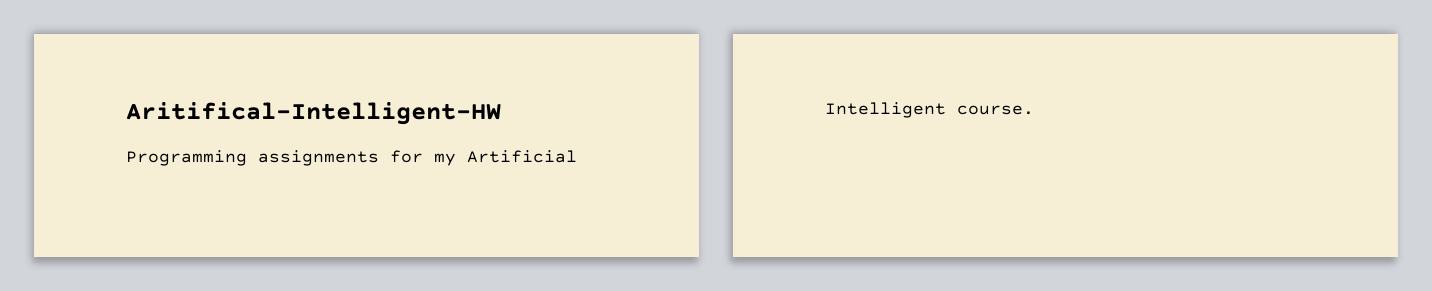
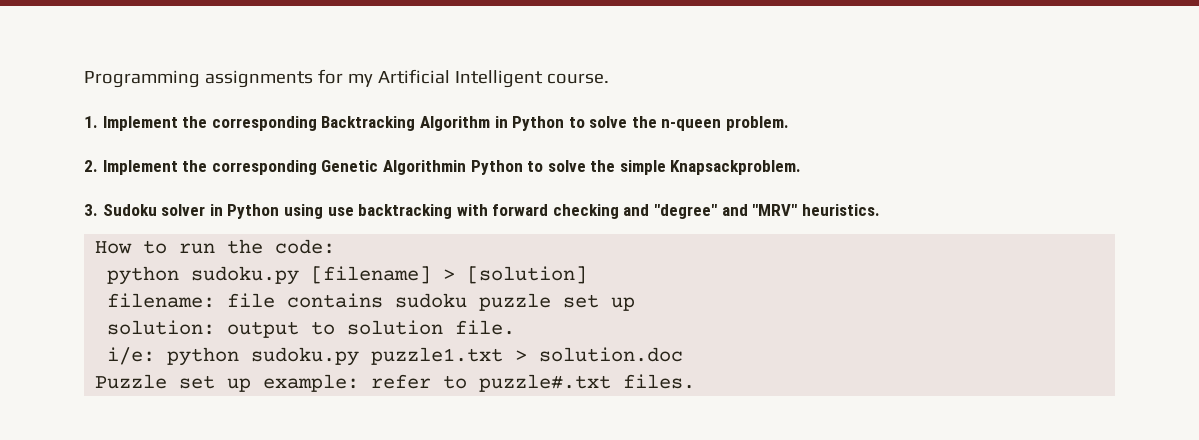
- Aritifical-Intelligent-HW
+ 1. Implement the corresponding Backtracking Algorithm in Python to solve the n-queen problem.
+ 2. Implement the corresponding Genetic Algorithmin Python to solve the simple Knapsackproblem.
+ 3. Sudoku solver in Python using use backtracking with forward checking and "degree" and "MRV" heuristics.
+ How to run the code:
+ python sudoku.py [filename] > [solution]
+ filename: file contains sudoku puzzle set up
+ solution: output to solution file.
+ i/e: python sudoku.py puzzle1.txt > solution.doc
+ Puzzle set up example: refer to puzzle#.txt files.

